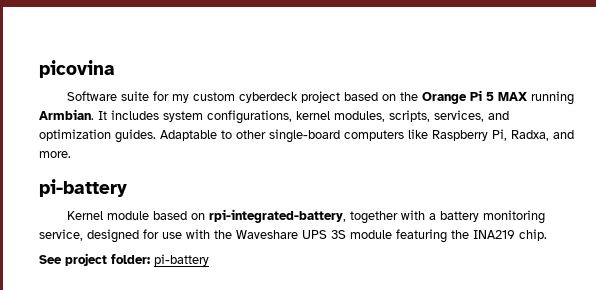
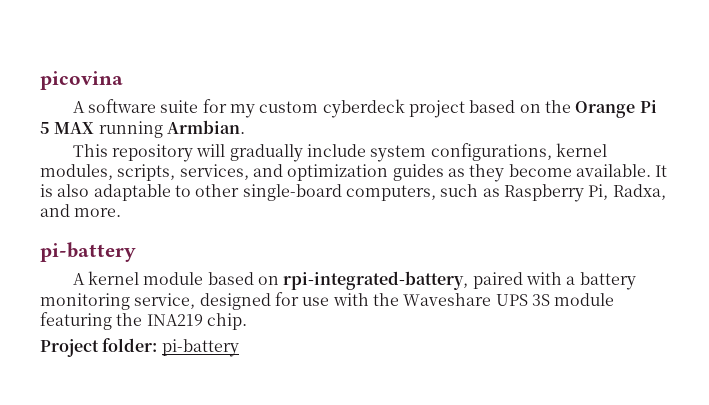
- Software suite for my custom cyberdeck project based on the Orange Pi 5 MAX running Armbian. It includes system configurations, kernel modules, scripts, services, and optimization guides. Adaptable to other single-board computers like Raspberry Pi, Radxa, and more.
+ A software suite for my custom cyberdeck project based on the Orange Pi 5 MAX running Armbian.
+ This repository will gradually include system configurations, kernel modules, scripts, services, and optimization guides as they become available. It is also adaptable to other single-board computers, such as Raspberry Pi, Radxa, and more.
- Kernel module based on rpi-integrated-battery, together with a battery monitoring service, designed for use with the Waveshare UPS 3S module featuring the INA219 chip.
+ A kernel module based on rpi-integrated-battery, paired with a battery monitoring service, designed for use with the Waveshare UPS 3S module featuring the INA219 chip.
- See project folder: pi-battery
+ Project folder: pi-battery

